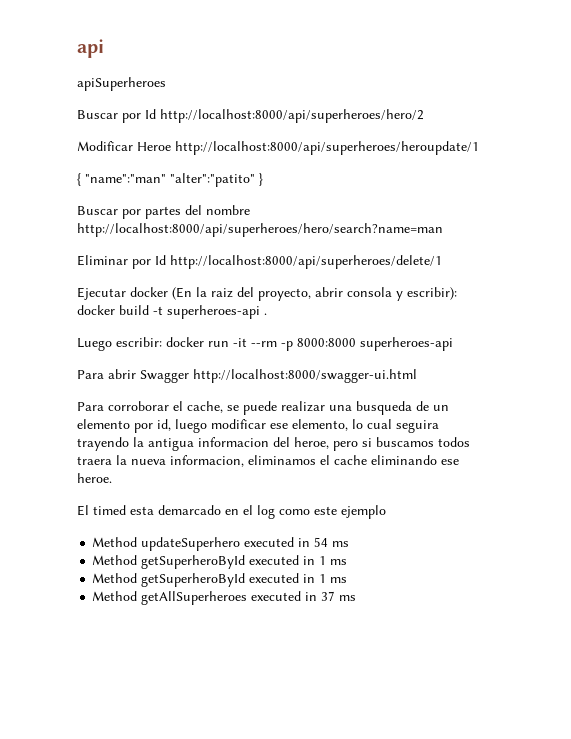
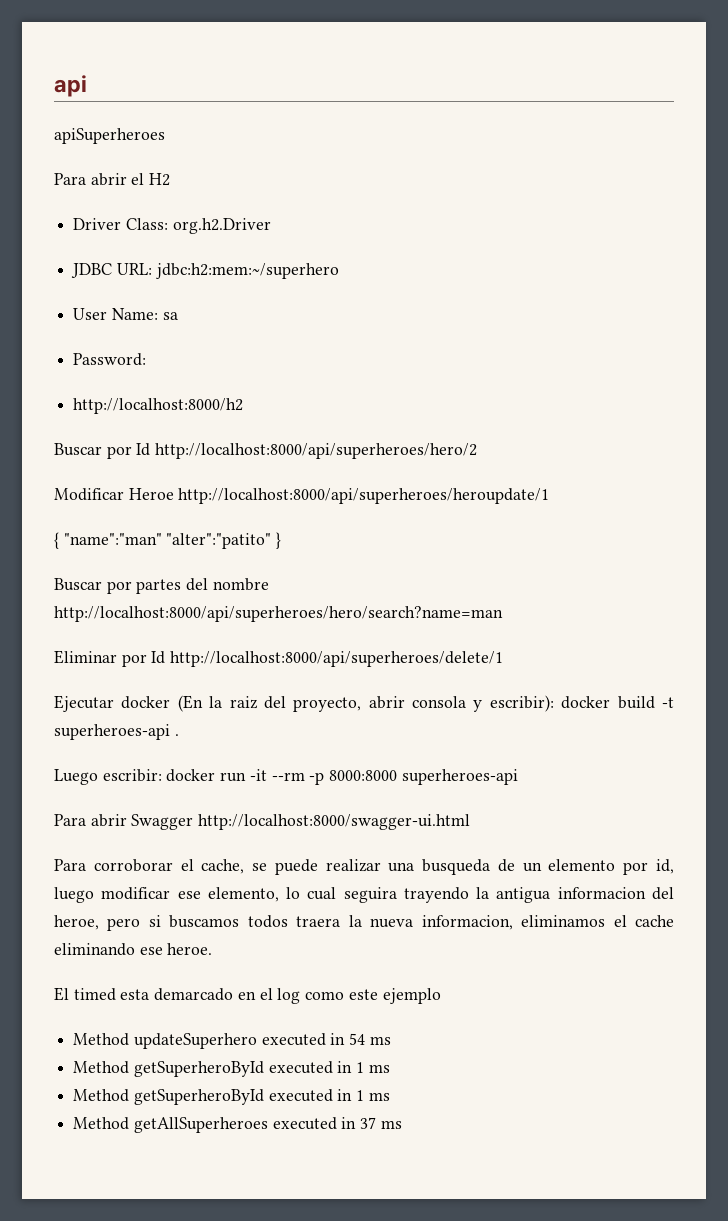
+ Para abrir el H2
+ Driver Class: org.h2.Driver
+ JDBC URL: jdbc:h2:mem:~/superhero
+ User Name: sa
+ Password:
+ http://localhost:8000/h2

